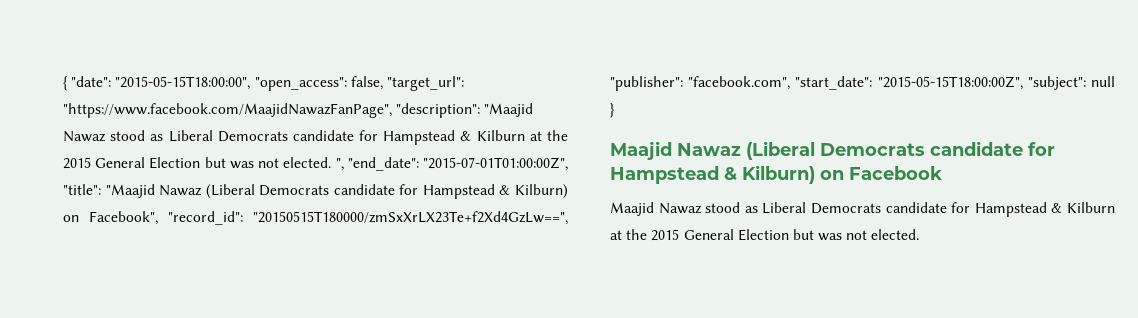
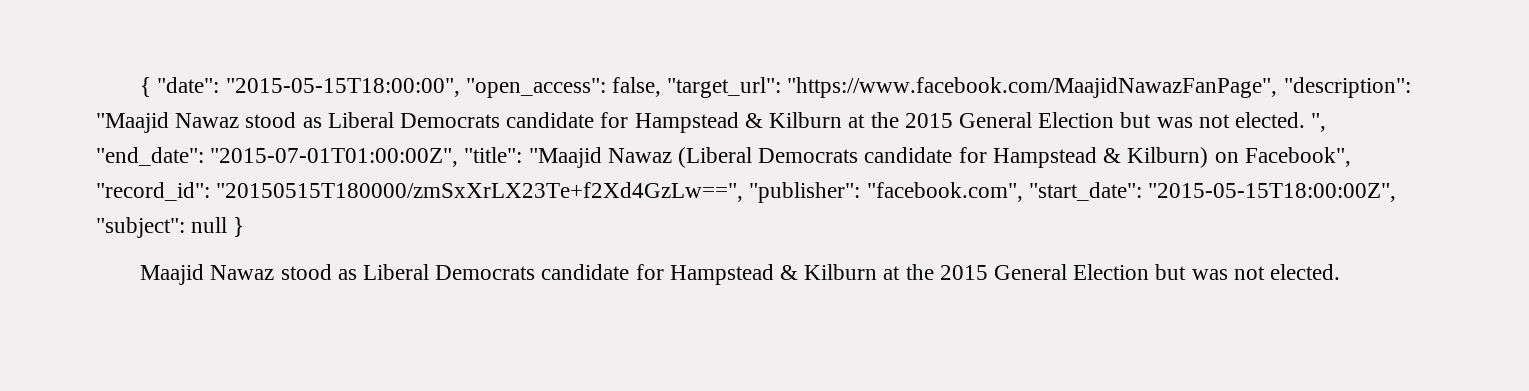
- Maajid Nawaz (Liberal Democrats candidate for Hampstead & Kilburn) on Facebook

